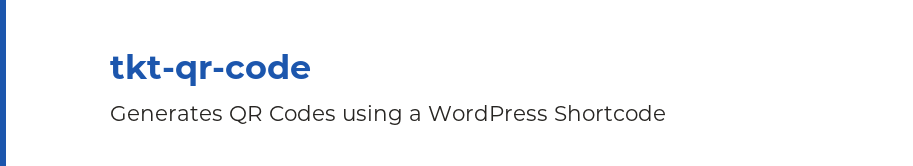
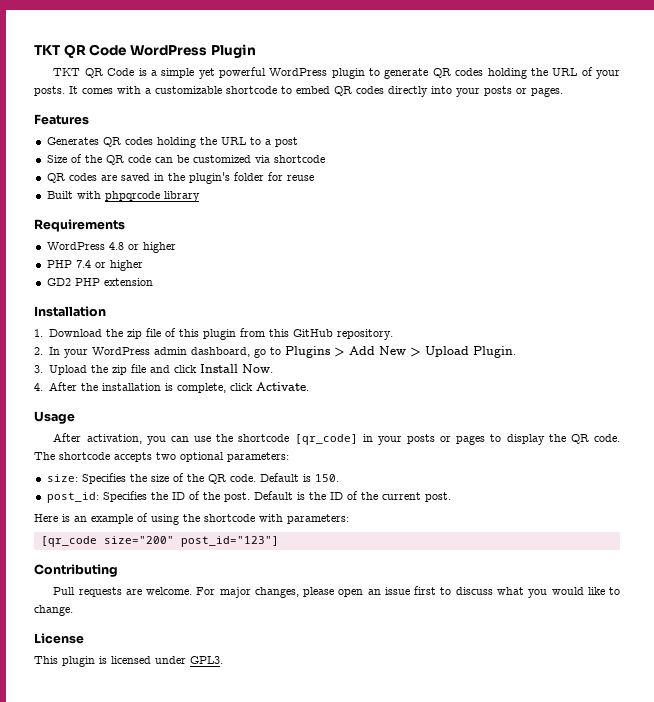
- tkt-qr-code
- Generates QR Codes using a WordPress Shortcode
+ TKT QR Code WordPress Plugin
+ TKT QR Code is a simple yet powerful WordPress plugin to generate QR codes holding the URL of your posts. It comes with a customizable shortcode to embed QR codes directly into your posts or pages.
+ Features
+ Generates QR codes holding the URL to a post
+ Size of the QR code can be customized via shortcode
+ QR codes are saved in the plugin's folder for reuse
+ Built with phpqrcode library
+ Requirements
+ WordPress 4.8 or higher
+ PHP 7.4 or higher
+ GD2 PHP extension
+ Installation
+ 1. Download the zip file of this plugin from this GitHub repository.
+ 2. In your WordPress admin dashboard, go to Plugins > Add New > Upload Plugin.
+ 3. Upload the zip file and click Install Now.
+ 4. After the installation is complete, click Activate.
+ Usage
+ After activation, you can use the shortcode [qr_code] in your posts or pages to display the QR code. The shortcode accepts two optional parameters:
+ size: Specifies the size of the QR code. Default is 150.
+ post_id: Specifies the ID of the post. Default is the ID of the current post.
+ Here is an example of using the shortcode with parameters:
+ [qr_code size="200" post_id="123"]
+ Contributing
+ Pull requests are welcome. For major changes, please open an issue first to discuss what you would like to change.
+ License
+ This plugin is licensed under GPL3.

